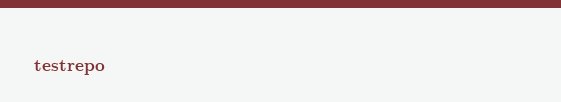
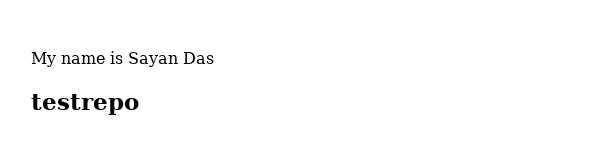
+ My name is Sayan Das

